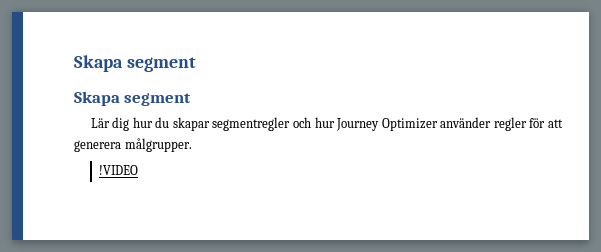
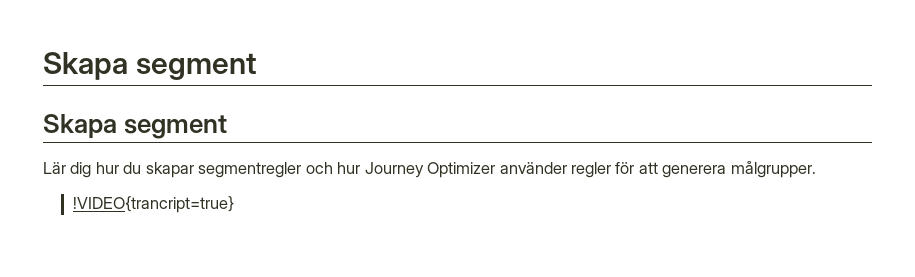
- !VIDEO
+ !VIDEO{trancript=true}

